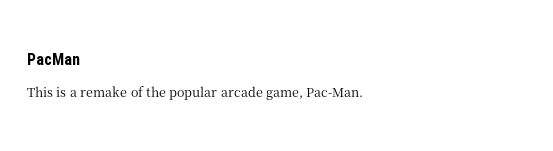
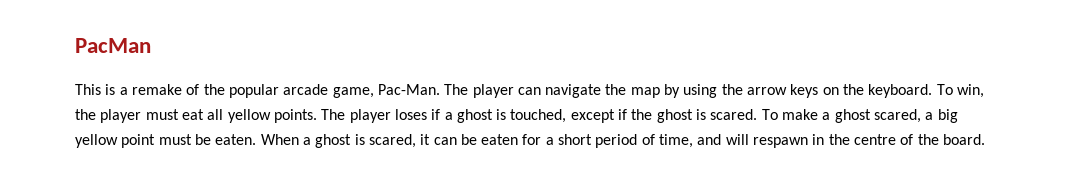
+ The player can navigate the map by using the arrow keys on the keyboard. To win, the player must eat all yellow points. The player loses if a ghost is touched, except if the ghost is scared. To make a ghost scared, a big yellow point must be eaten. When a ghost is scared, it can be eaten for a short period of time, and will respawn in the centre of the board.

